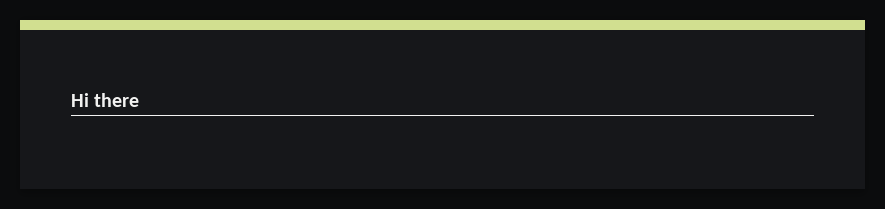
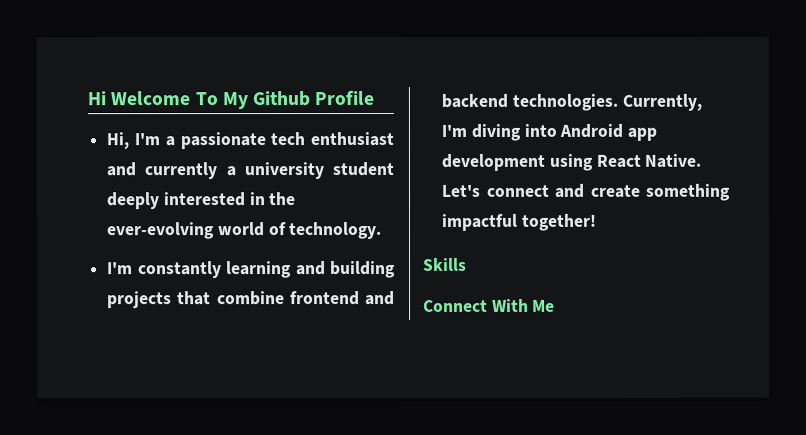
- Hi there
+ Hi Welcome To My Github Profile
+ Hi, I'm a passionate tech enthusiast and currently a university student deeply interested in the ever-evolving world of technology.
+ I'm constantly learning and building projects that combine frontend and backend technologies. Currently, I'm diving into Android app development using React Native. Let's connect and create something impactful together!
+ Skills
+ Connect With Me

